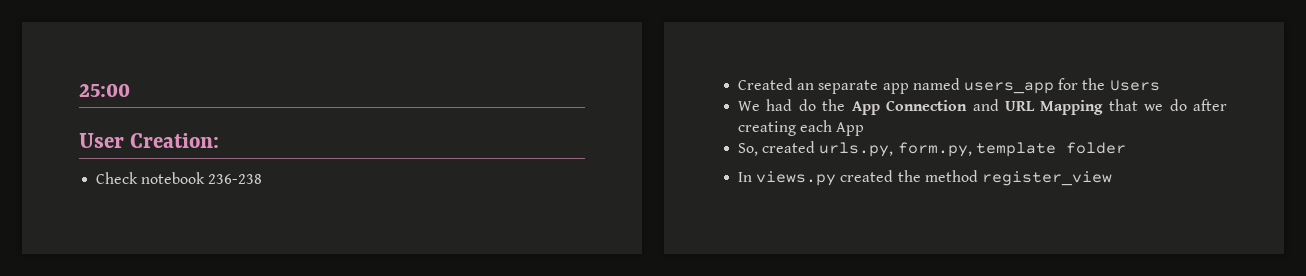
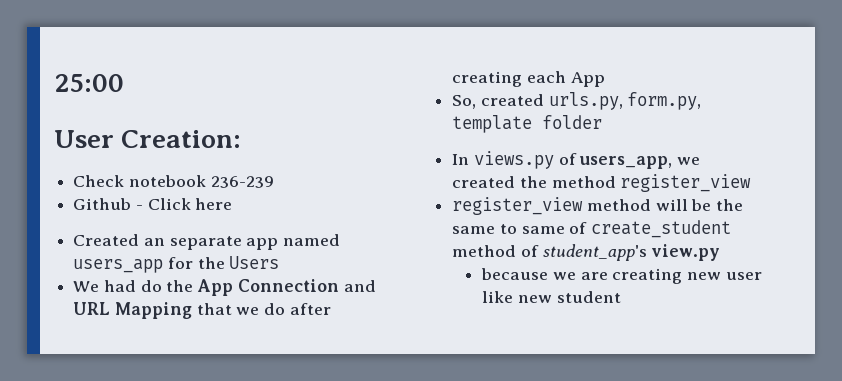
- Check notebook 236-238
+ Check notebook 236-239
+ Github - Click here
- In views.py created the method register_view
+ In views.py of users_app, we created the method register_view
+ register_view method will be the same to same of create_student method of student_app's view.py
+ because we are creating new user like new student

